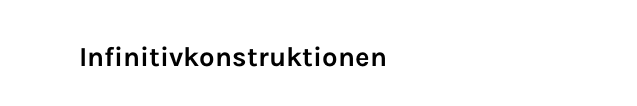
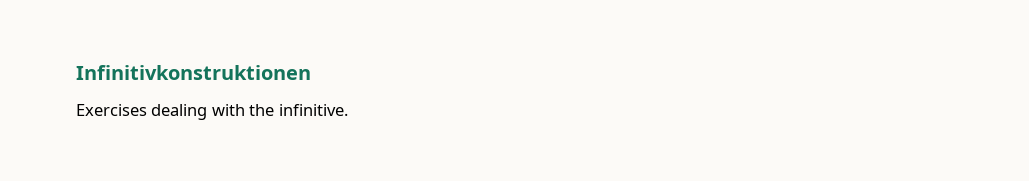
+ Exercises dealing with the infinitive.

